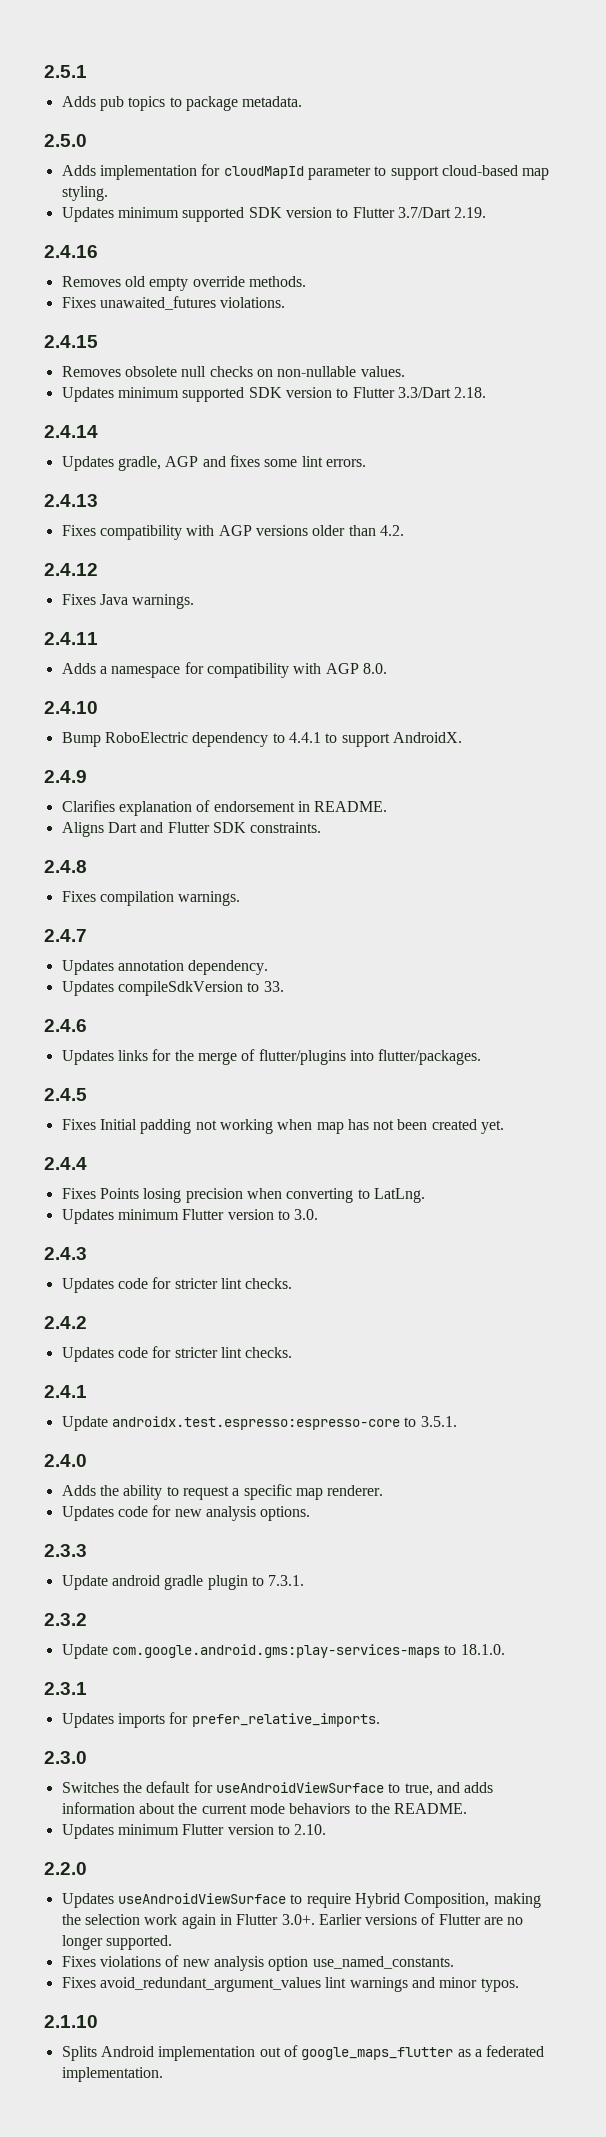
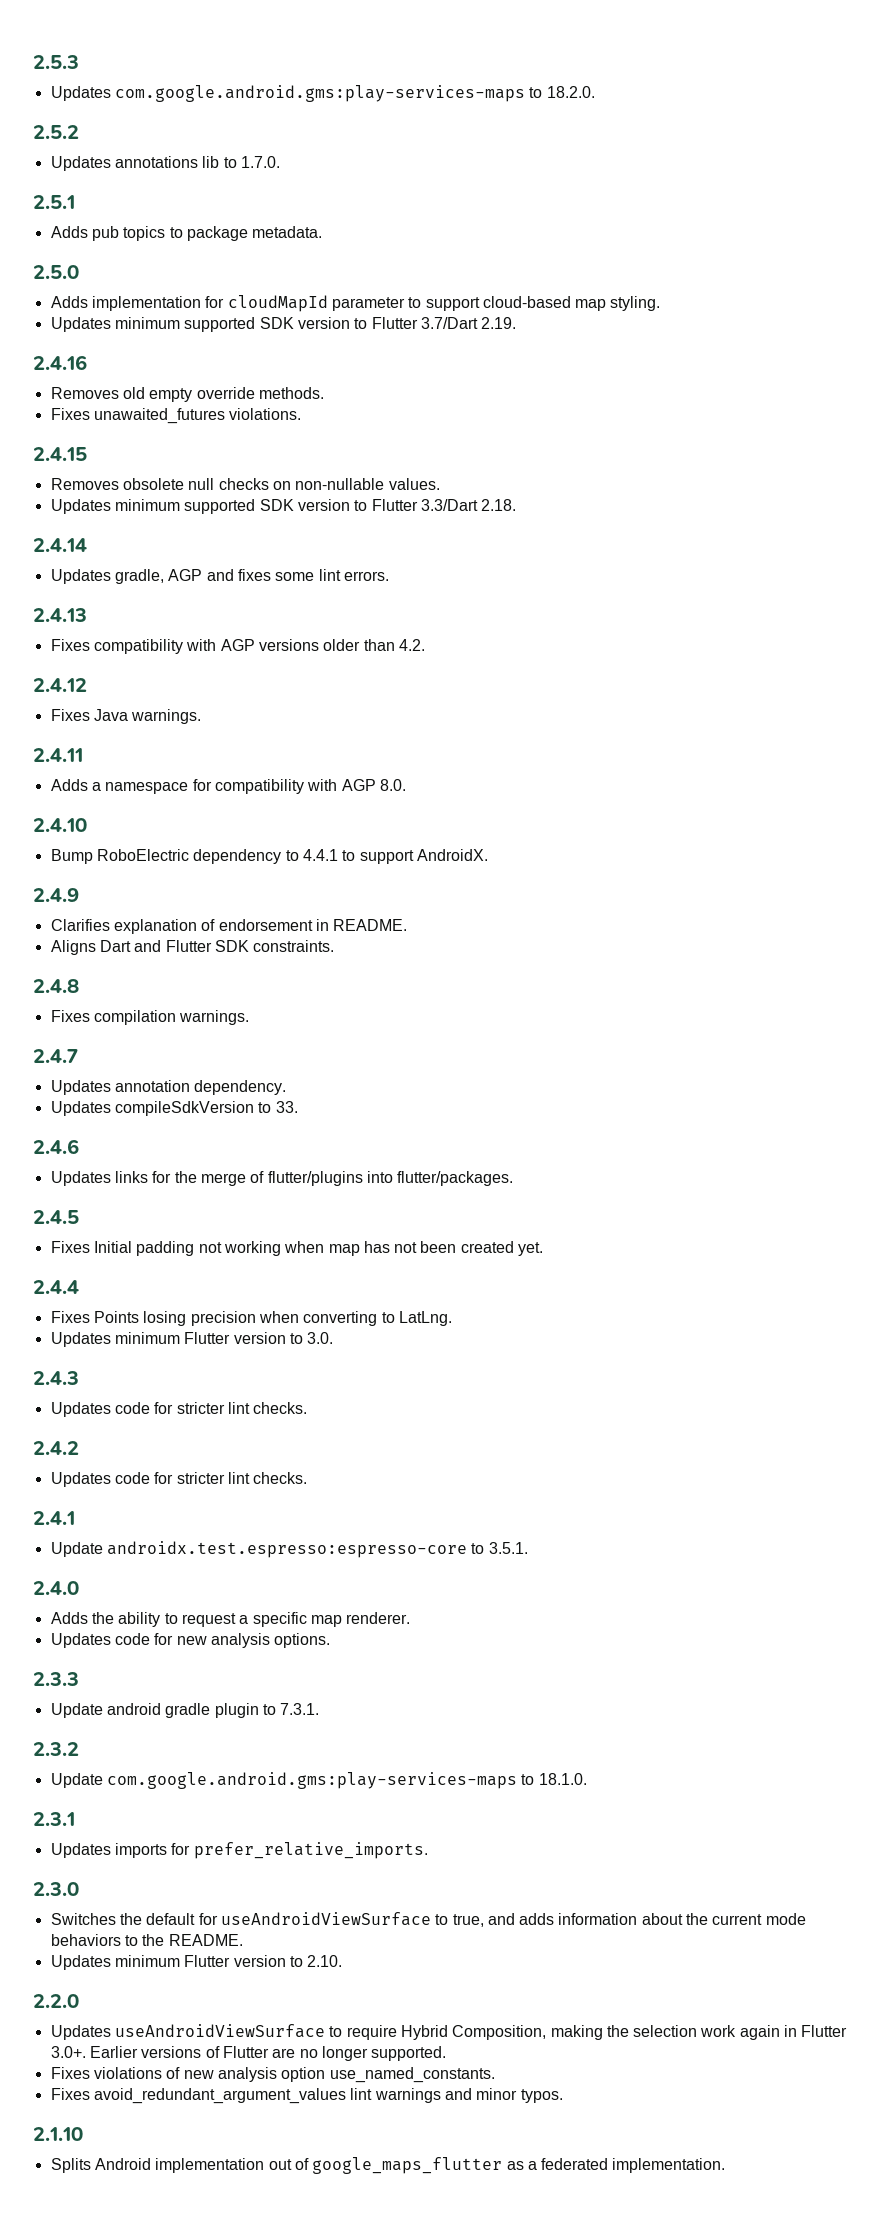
+ 2.5.3
+ Updates com.google.android.gms:play-services-maps to 18.2.0.
+ 2.5.2
+ Updates annotations lib to 1.7.0.

